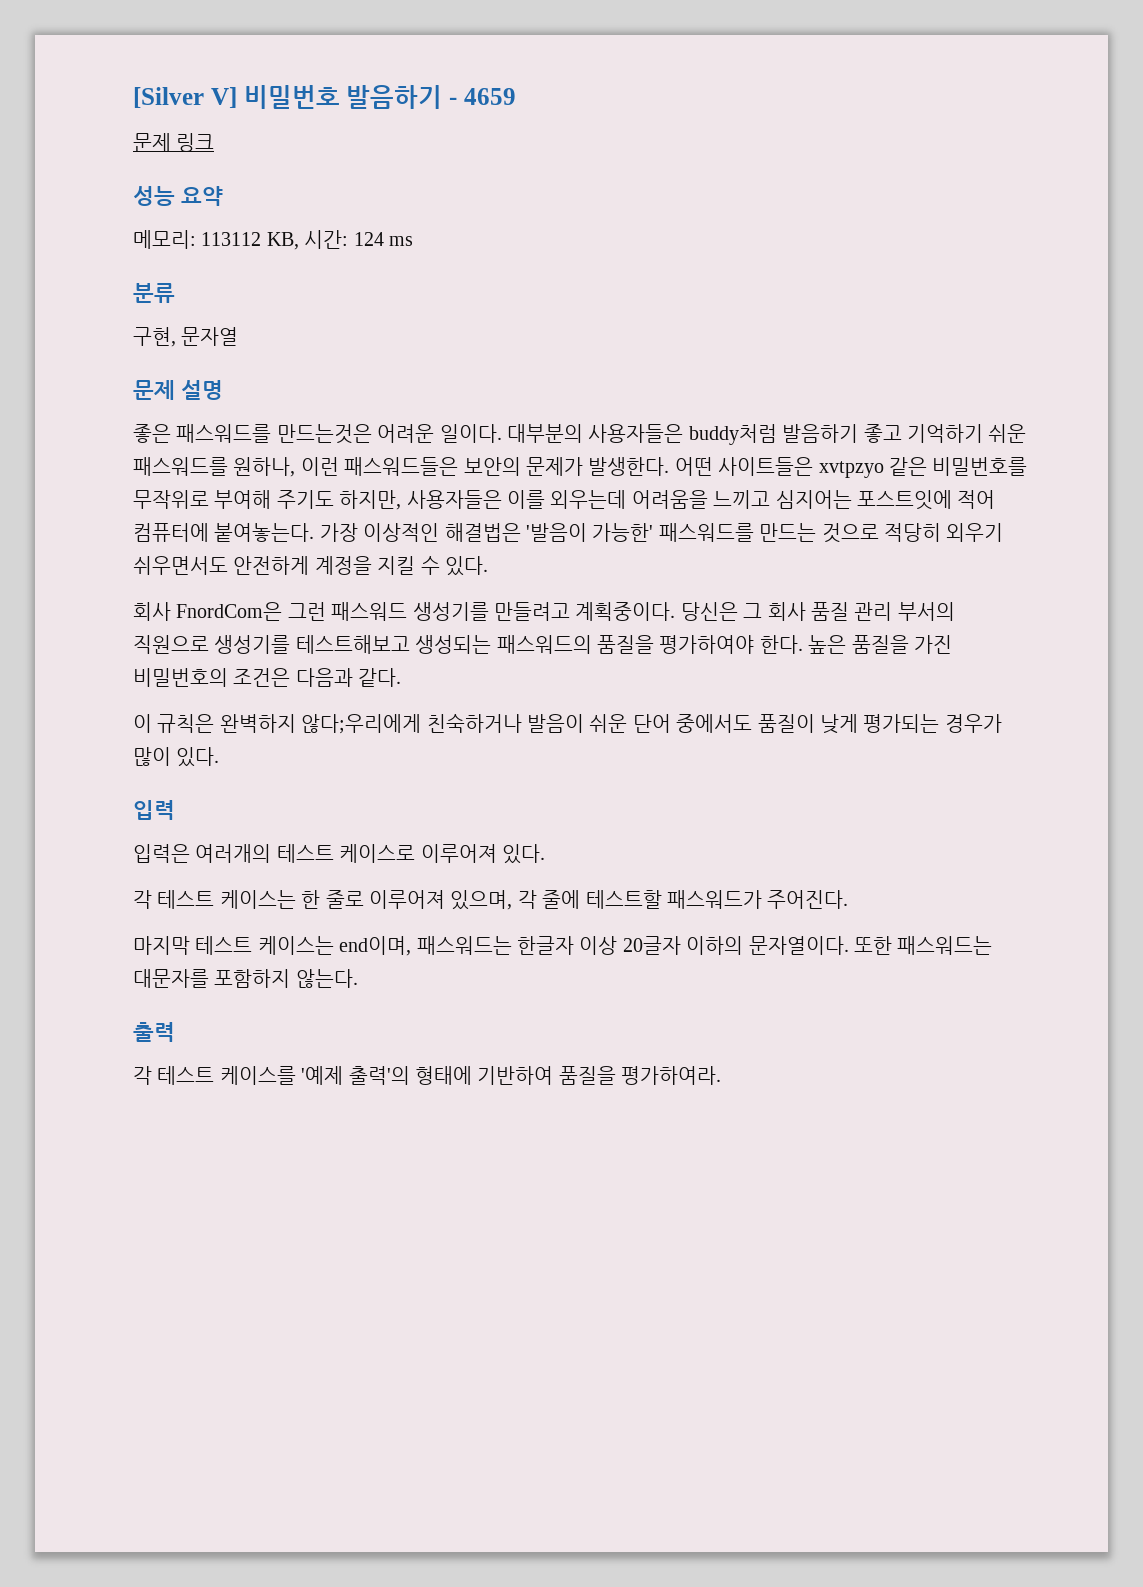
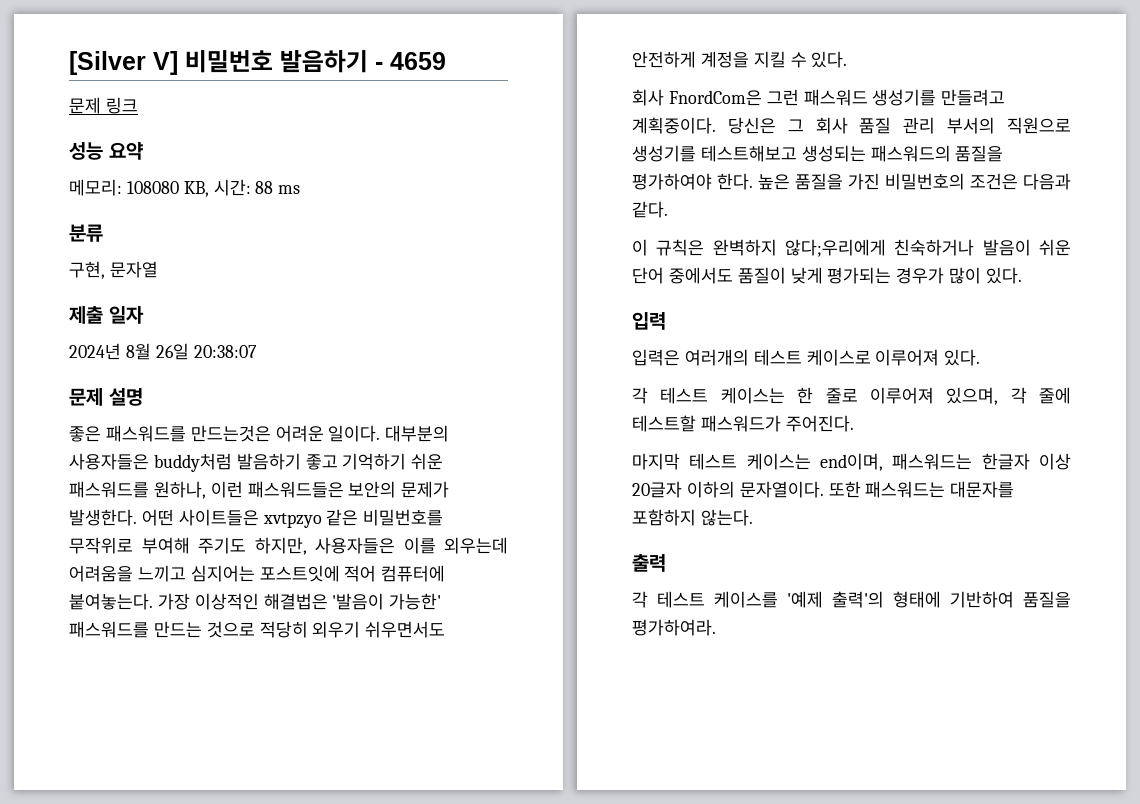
- 메모리: 113112 KB, 시간: 124 ms
+ 메모리: 108080 KB, 시간: 88 ms
+ 제출 일자
+ 2024년 8월 26일 20:38:07

